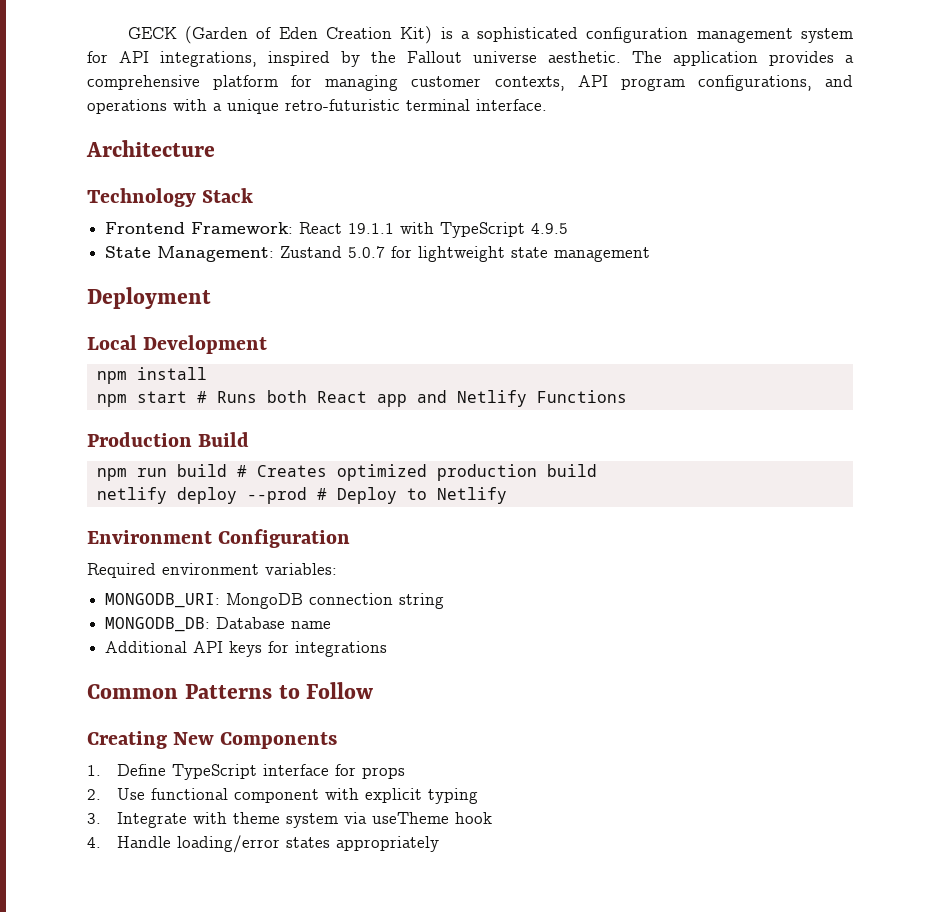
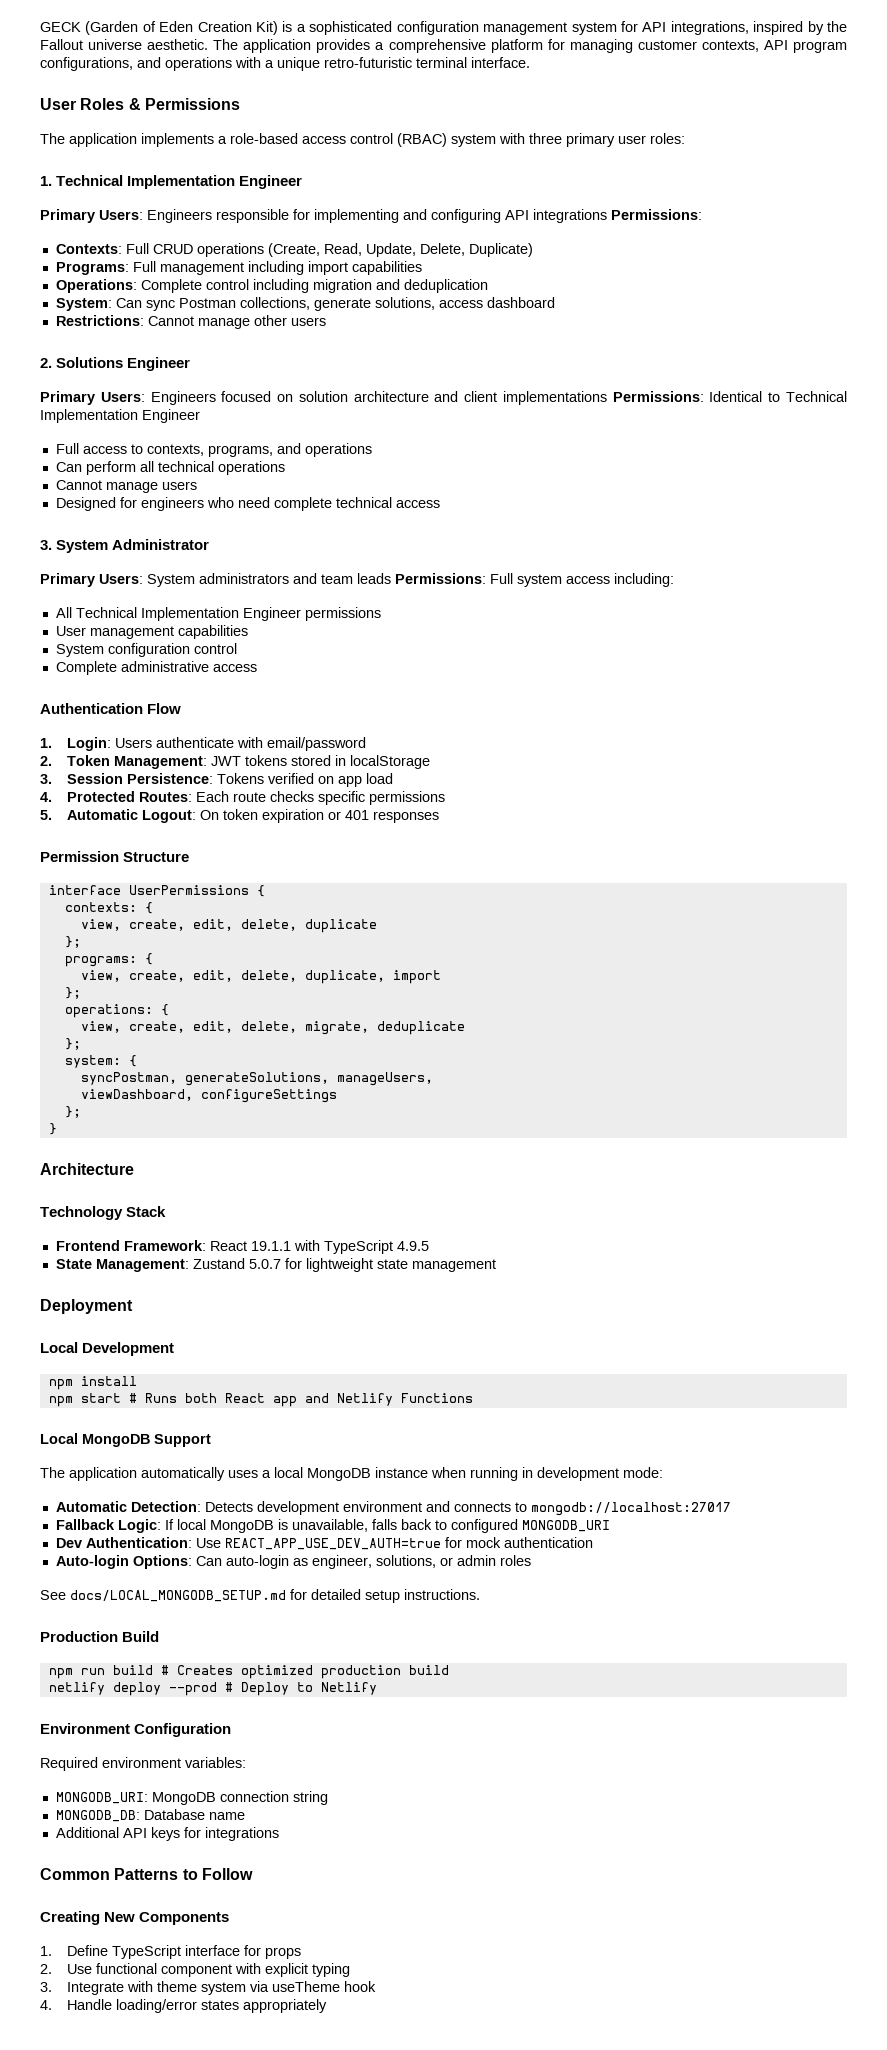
+ User Roles & Permissions
+ The application implements a role-based access control (RBAC) system with three primary user roles:
+ 1. Technical Implementation Engineer
+ Primary Users: Engineers responsible for implementing and configuring API integrations Permissions:
+ Contexts: Full CRUD operations (Create, Read, Update, Delete, Duplicate)
+ Programs: Full management including import capabilities
+ Operations: Complete control including migration and deduplication
+ System: Can sync Postman collections, generate solutions, access dashboard
+ Restrictions: Cannot manage other users
+ 2. Solutions Engineer
+ Primary Users: Engineers focused on solution architecture and client implementations Permissions: Identical to Technical Implementation Engineer
+ Full access to contexts, programs, and operations
+ Can perform all technical operations
+ Cannot manage users
+ Designed for engineers who need complete technical access
+ 3. System Administrator
+ Primary Users: System administrators and team leads Permissions: Full system access including:
+ All Technical Implementation Engineer permissions
+ User management capabilities
+ System configuration control
+ Complete administrative access
+ Authentication Flow
+ 1. Login: Users authenticate with email/password
+ 2. Token Management: JWT tokens stored in localStorage
+ 3. Session Persistence: Tokens verified on app load
+ 4. Protected Routes: Each route checks specific permissions
+ 5. Automatic Logout: On token expiration or 401 responses
+ Permission Structure
+ interface UserPermissions {
+ contexts: {
+ view, create, edit, delete, duplicate
+ };
+ programs: {
+ view, create, edit, delete, duplicate, import
+ };
+ operations: {
+ view, create, edit, delete, migrate, deduplicate
+ };
+ system: {
+ syncPostman, generateSolutions, manageUsers,
+ viewDashboard, configureSettings
+ };
+ }
+ Local MongoDB Support
+ The application automatically uses a local MongoDB instance when running in development mode:
+ Automatic Detection: Detects development environment and connects to mongodb://localhost:27017
+ Fallback Logic: If local MongoDB is unavailable, falls back to configured MONGODB_URI
+ Dev Authentication: Use REACT_APP_USE_DEV_AUTH=true for mock authentication
+ Auto-login Options: Can auto-login as engineer, solutions, or admin roles
+ See docs/LOCAL_MONGODB_SETUP.md for detailed setup instructions.

